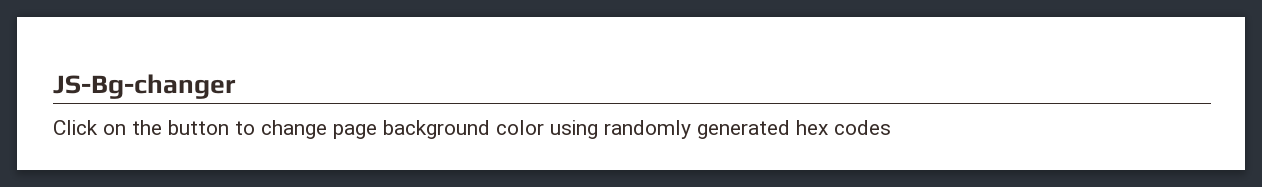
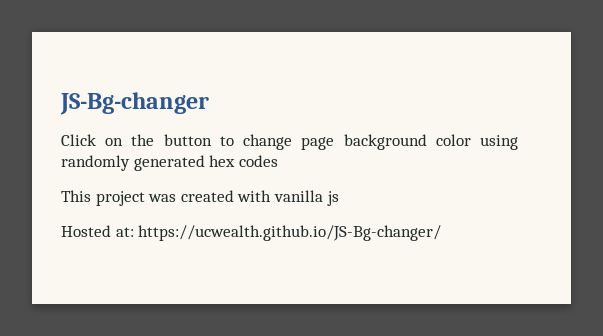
+ This project was created with vanilla js
+ Hosted at: https://ucwealth.github.io/JS-Bg-changer/

